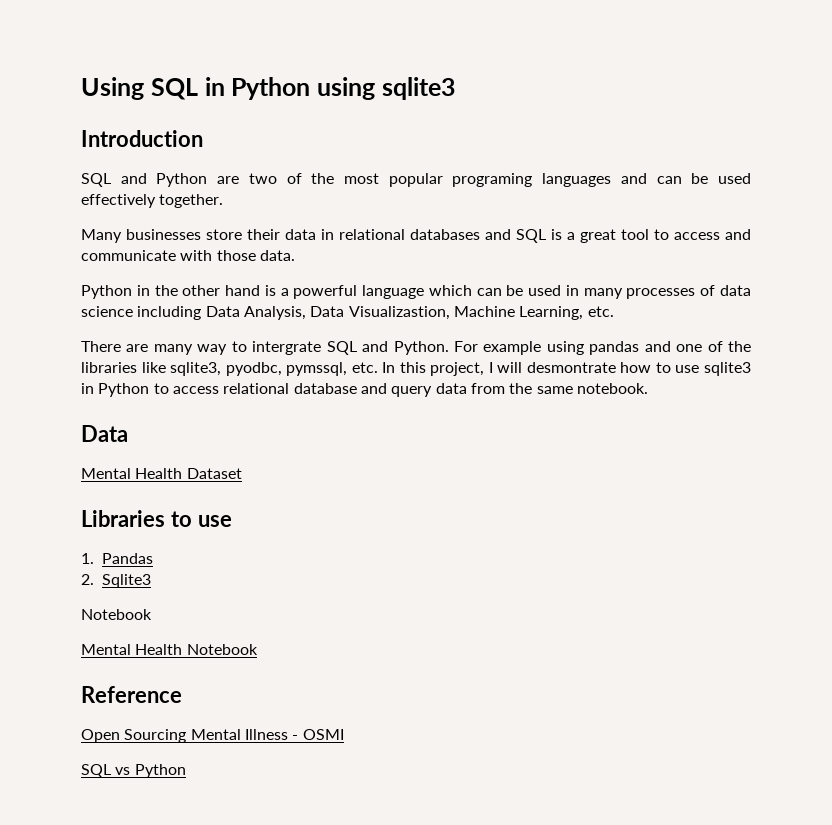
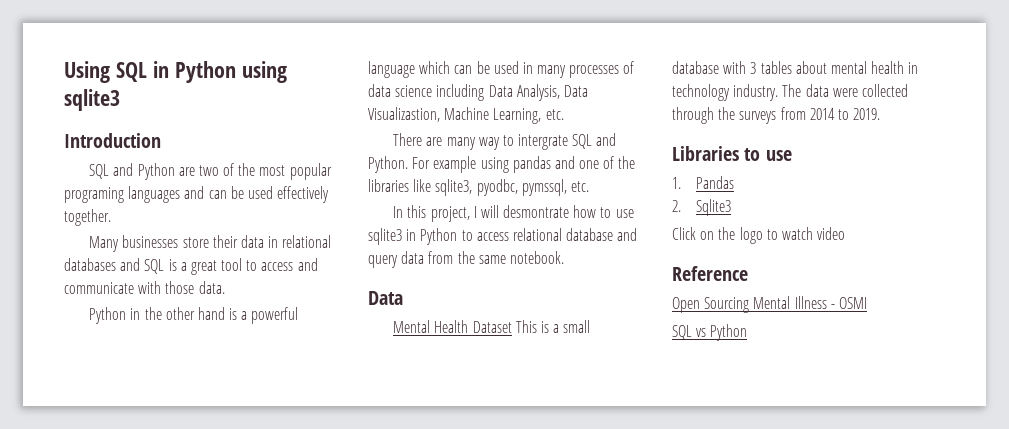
- For example using pandas and one of the libraries like sqlite3, pyodbc, pymssql, etc. In this project, I will desmontrate how to use sqlite3 in Python to access relational database and query data from the same notebook.
+ For example using pandas and one of the libraries like sqlite3, pyodbc, pymssql, etc.
+ In this project, I will desmontrate how to use sqlite3 in Python to access relational database and query data from the same notebook.
- Mental Health Dataset
+ Mental Health Dataset This is a small database with 3 tables about mental health in technology industry. The data were collected through the surveys from 2014 to 2019.
  2. Sqlite3
- Notebook
- Mental Health Notebook
+ Click on the logo to watch video

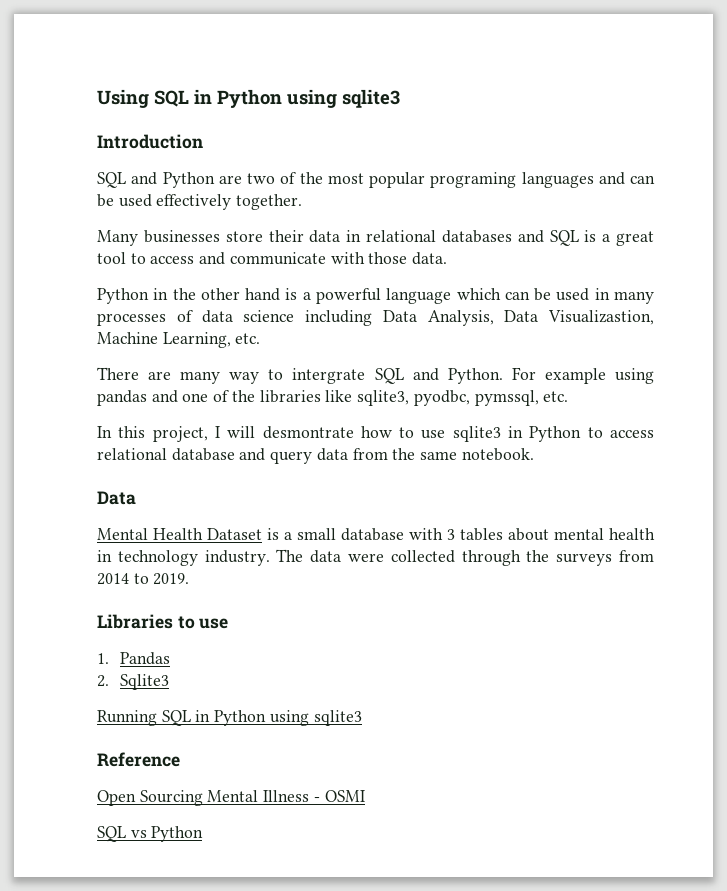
- Mental Health Dataset This is a small database with 3 tables about mental health in technology industry.
+ Mental Health Dataset is a small database with 3 tables about mental health in technology industry.
- Click on the logo to watch video
+ Running SQL in Python using sqlite3

